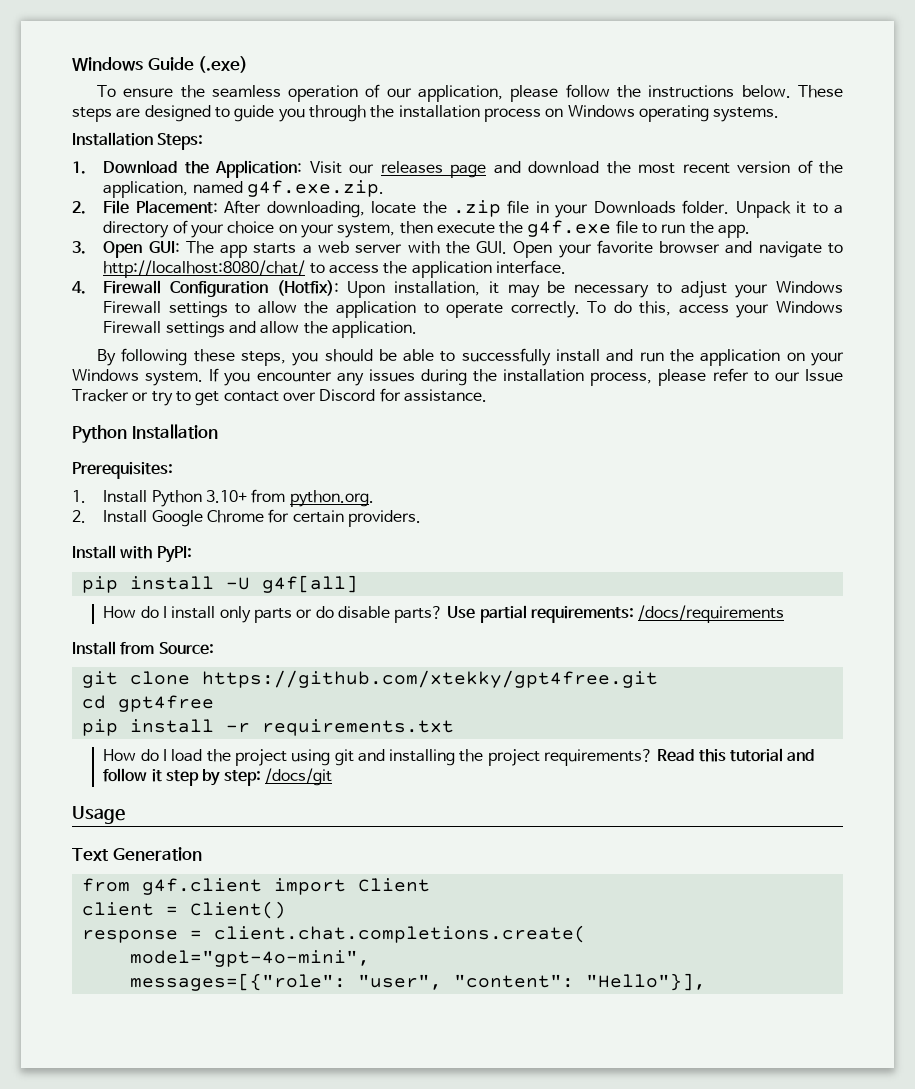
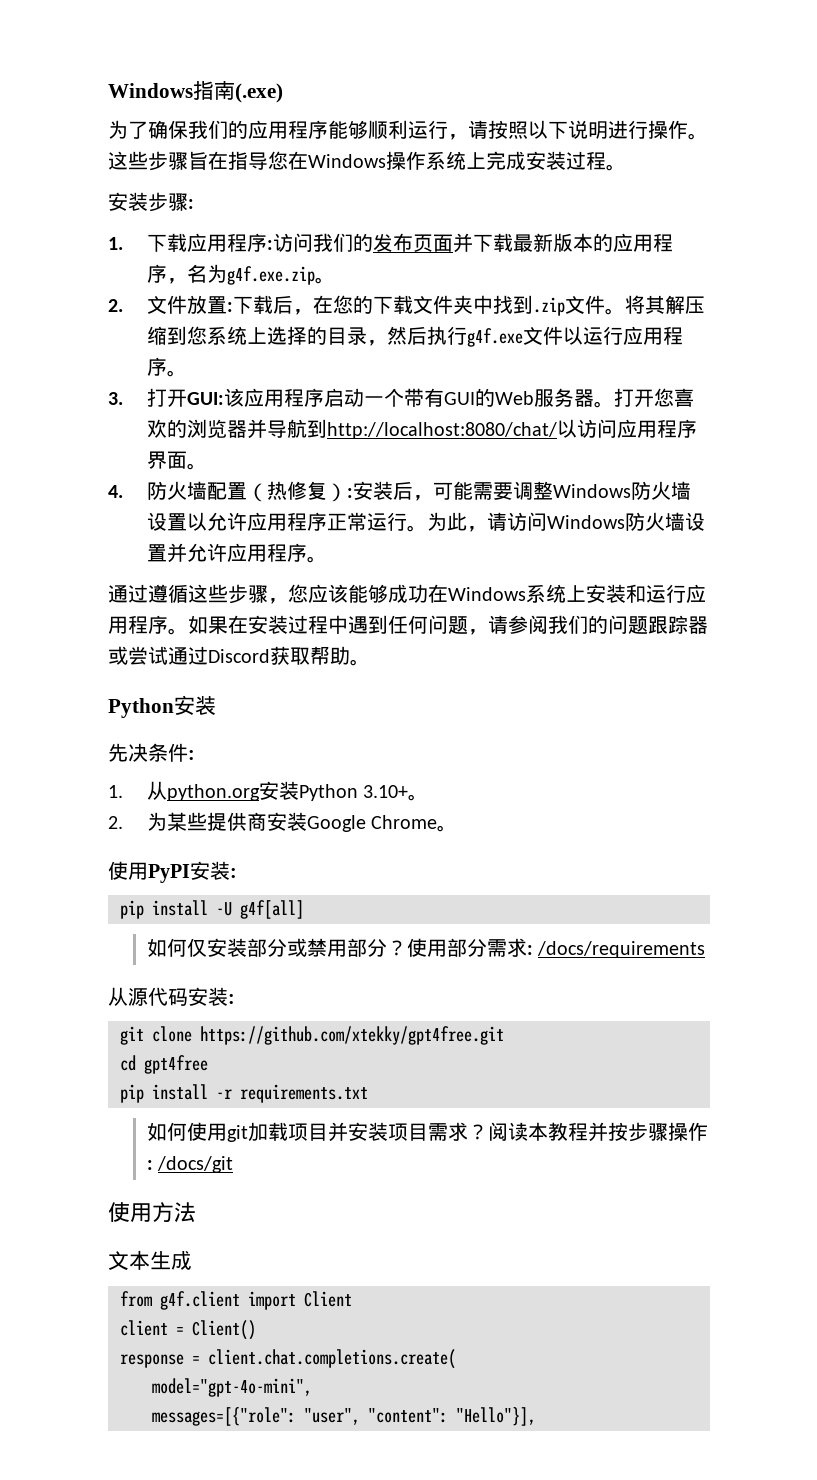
- Windows Guide (.exe)
+ Windows指南(.exe)
- To ensure the seamless operation of our application, please follow the instructions below. These steps are designed to guide you through the installation process on Windows operating systems.
- Installation Steps:
- 1. Download the Application: Visit our releases page and download the most recent version of the application, named g4f.exe.zip.
- 2. File Placement: After downloading, locate the .zip file in your Downloads folder. Unpack it to a directory of your choice on your system, then execute the g4f.exe file to run the app.
- 3. Open GUI: The app starts a web server with the GUI. Open your favorite browser and navigate to http://localhost:8080/chat/ to access the application interface.
- 4. Firewall Configuration (Hotfix): Upon installation, it may be necessary to adjust your Windows Firewall settings to allow the application to operate correctly. To do this, access your Windows Firewall settings and allow the application.
- By following these steps, you should be able to successfully install and run the application on your Windows system. If you encounter any issues during the installation process, please refer to our Issue Tracker or try to get contact over Discord for assistance.
- Python Installation
- Prerequisites:
- 1. Install Python 3.10+ from python.org.
- 2. Install Google Chrome for certain providers.
- Install with PyPI:
+ 为了确保我们的应用程序能够顺利运行，请按照以下说明进行操作。这些步骤旨在指导您在Windows操作系统上完成安装过程。
+ 安装步骤:
+ 1.下载应用程序:访问我们的发布页面并下载最新版本的应用程序，名为g4f.exe.zip。
+ 2.文件放置:下载后，在您的下载文件夹中找到.zip文件。将其解压缩到您系统上选择的目录，然后执行g4f.exe文件以运行应用程序。
+ 3.打开GUI:该应用程序启动一个带有GUI的Web服务器。打开您喜欢的浏览器并导航到http://localhost:8080/chat/以访问应用程序界面。
+ 4.防火墙配置（热修复）:安装后，可能需要调整Windows防火墙设置以允许应用程序正常运行。为此，请访问Windows防火墙设置并允许应用程序。
+ 通过遵循这些步骤，您应该能够成功在Windows系统上安装和运行应用程序。如果在安装过程中遇到任何问题，请参阅我们的问题跟踪器或尝试通过Discord获取帮助。
+ Python安装
+ 先决条件:
+ 1.从python.org安装Python 3.10+。
+ 2.为某些提供商安装Google Chrome。
+ 使用PyPI安装:
  pip install -U g4f[all]
- How do I install only parts or do disable parts? Use partial requirements: /docs/requirements
- Install from Source:
+ 如何仅安装部分或禁用部分？使用部分需求: /docs/requirements
+ 从源代码安装:
- How do I load the project using git and installing the project requirements? Read this tutorial and follow it step by step: /docs/git
- Usage
- Text Generation
+ 如何使用git加载项目并安装项目需求？阅读本教程并按步骤操作: /docs/git
+ 使用方法
+ 文本生成

